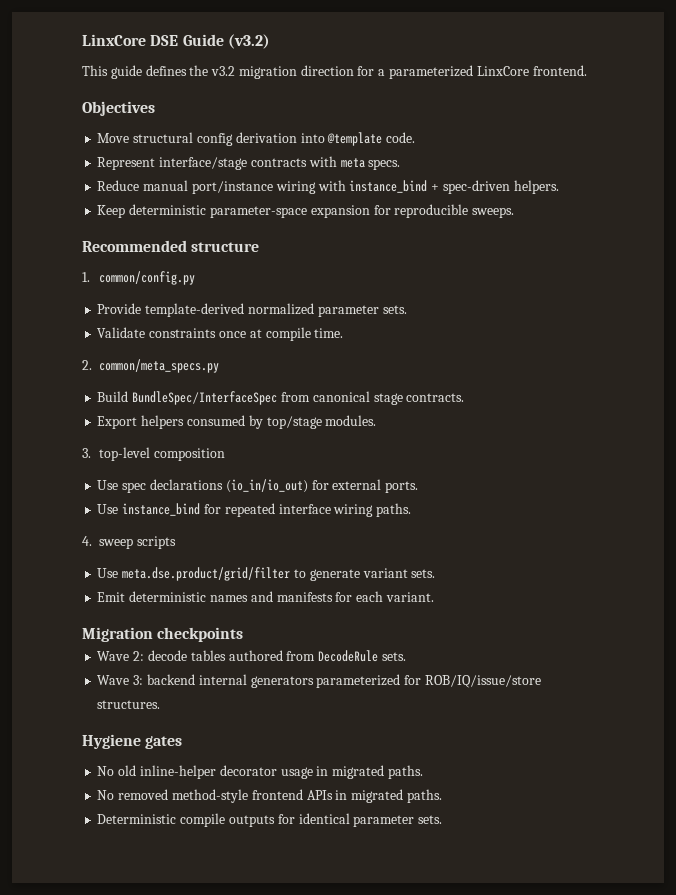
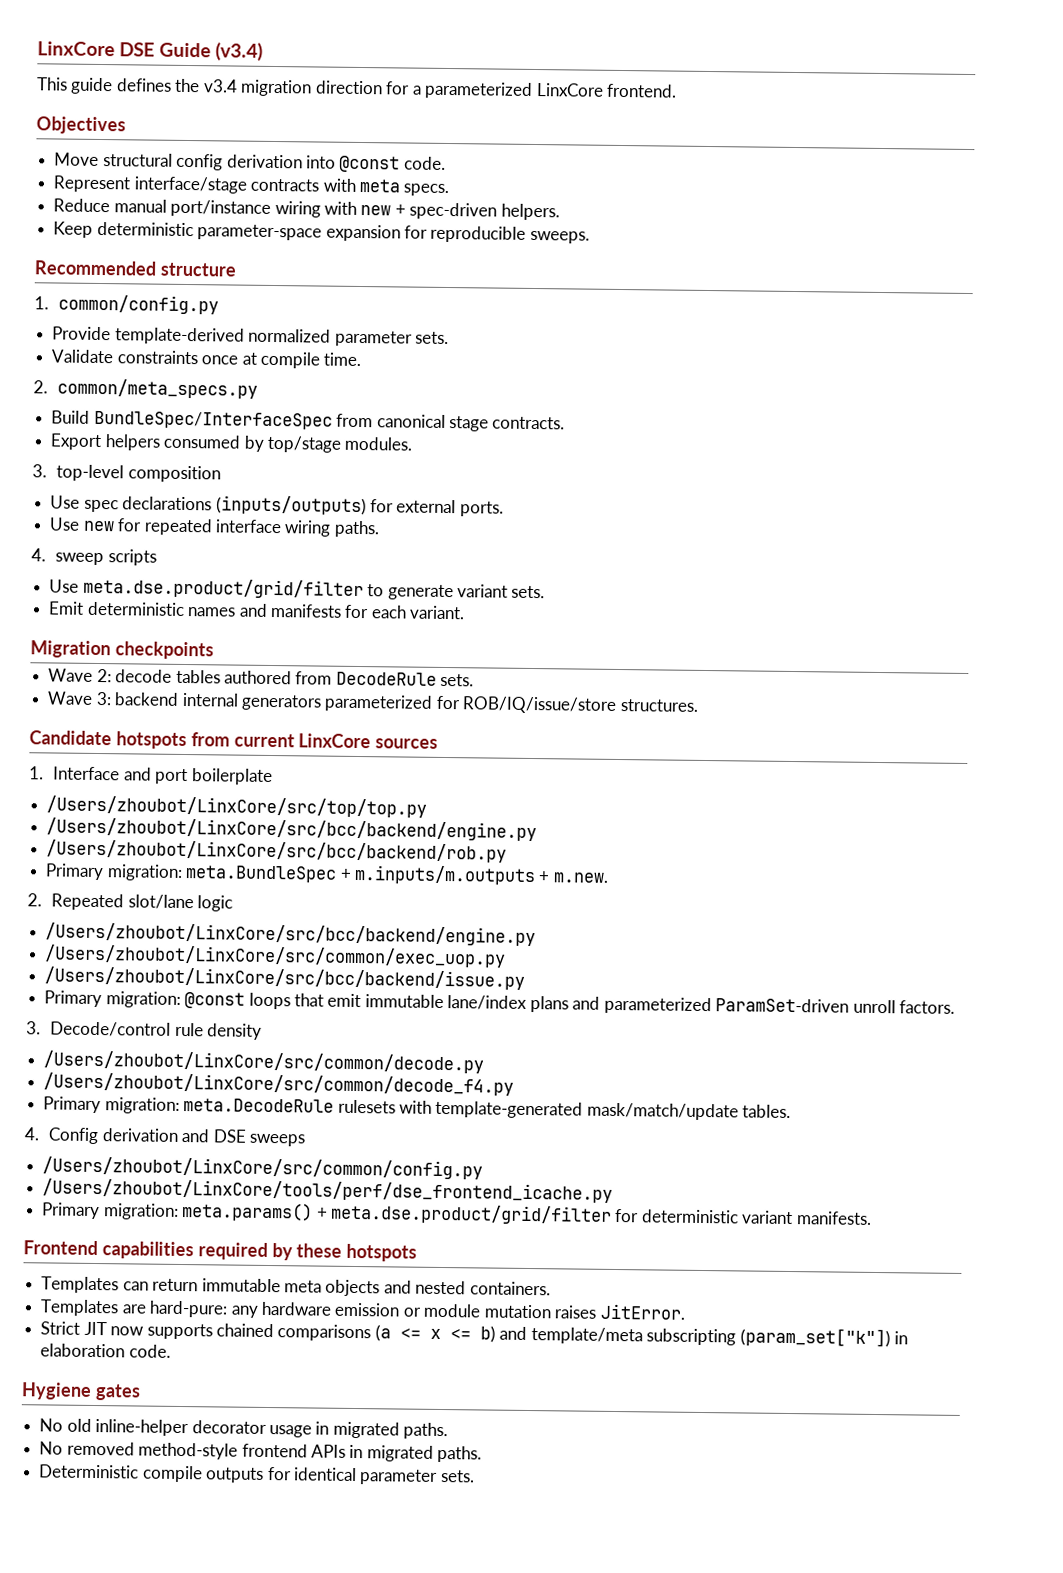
- LinxCore DSE Guide (v3.2)
+ LinxCore DSE Guide (v3.4)
- This guide defines the v3.2 migration direction for a parameterized LinxCore frontend.
+ This guide defines the v3.4 migration direction for a parameterized LinxCore frontend.
- Move structural config derivation into @template code.
+ Move structural config derivation into @const code.
- Reduce manual port/instance wiring with instance_bind + spec-driven helpers.
+ Reduce manual port/instance wiring with new + spec-driven helpers.
- Use spec declarations (io_in/io_out) for external ports.
+ Use spec declarations (inputs/outputs) for external ports.
- Use instance_bind for repeated interface wiring paths.
+ Use new for repeated interface wiring paths.
+ Candidate hotspots from current LinxCore sources
+ 1. Interface and port boilerplate
+ /Users/zhoubot/LinxCore/src/top/top.py
+ /Users/zhoubot/LinxCore/src/bcc/backend/engine.py
+ /Users/zhoubot/LinxCore/src/bcc/backend/rob.py
+ Primary migration: meta.BundleSpec + m.inputs/m.outputs + m.new.
+ 2. Repeated slot/lane logic
+ /Users/zhoubot/LinxCore/src/bcc/backend/engine.py
+ /Users/zhoubot/LinxCore/src/common/exec_uop.py
+ /Users/zhoubot/LinxCore/src/bcc/backend/issue.py
+ Primary migration: @const loops that emit immutable lane/index plans and parameterized ParamSet-driven unroll factors.
+ 3. Decode/control rule density
+ /Users/zhoubot/LinxCore/src/common/decode.py
+ /Users/zhoubot/LinxCore/src/common/decode_f4.py
+ Primary migration: meta.DecodeRule rulesets with template-generated mask/match/update tables.
+ 4. Config derivation and DSE sweeps
+ /Users/zhoubot/LinxCore/src/common/config.py
+ /Users/zhoubot/LinxCore/tools/perf/dse_frontend_icache.py
+ Primary migration: meta.params() + meta.dse.product/grid/filter for deterministic variant manifests.
+ Frontend capabilities required by these hotspots
+ Templates can return immutable meta objects and nested containers.
+ Templates are hard-pure: any hardware emission or module mutation raises JitError.
+ Strict JIT now supports chained comparisons (a <= x <= b) and template/meta subscripting (param_set["k"]) in elaboration code.

